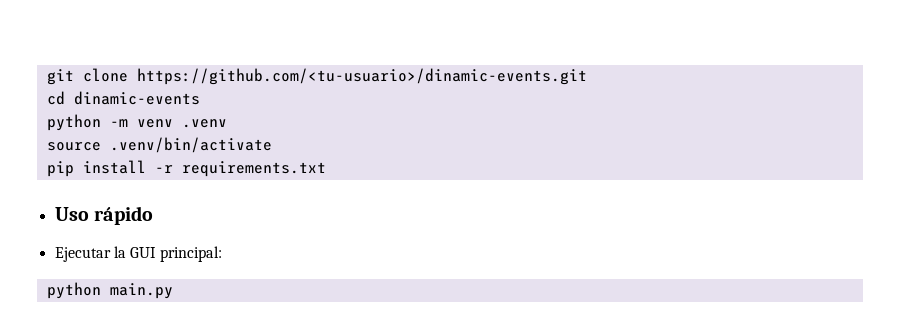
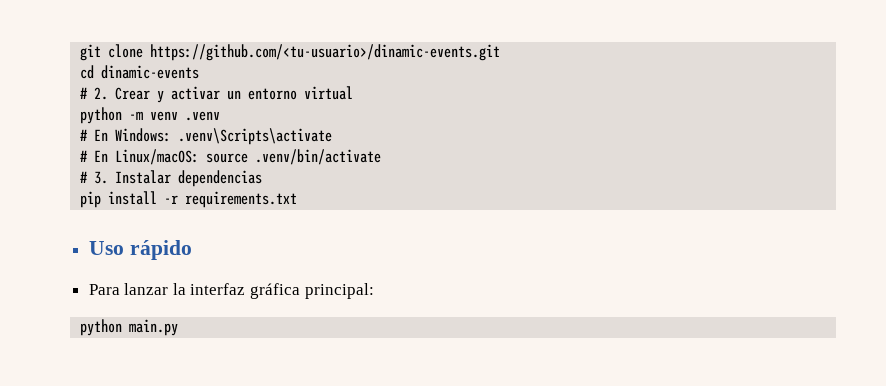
+ # 2. Crear y activar un entorno virtual
  python -m venv .venv
- source .venv/bin/activate
+ # En Windows: .venv\Scripts\activate
+ # En Linux/macOS: source .venv/bin/activate
+ # 3. Instalar dependencias
- Ejecutar la GUI principal:
+ Para lanzar la interfaz gráfica principal:

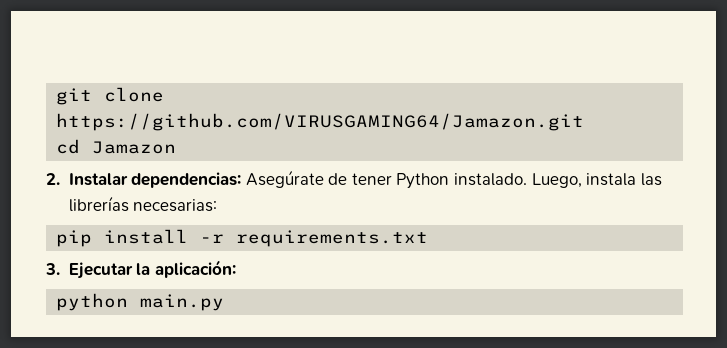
- git clone https://github.com/<tu-usuario>/dinamic-events.git
+ git clone https://github.com/VIRUSGAMING64/Jamazon.git
- cd dinamic-events
- # 2. Crear y activar un entorno virtual
- python -m venv .venv
- # En Windows: .venv\Scripts\activate
- # En Linux/macOS: source .venv/bin/activate
- # 3. Instalar dependencias
+ cd Jamazon
+ 2. Instalar dependencias: Asegúrate de tener Python instalado. Luego, instala las librerías necesarias:
  pip install -r requirements.txt
- Uso rápido
- Para lanzar la interfaz gráfica principal:
+ 3. Ejecutar la aplicación:

